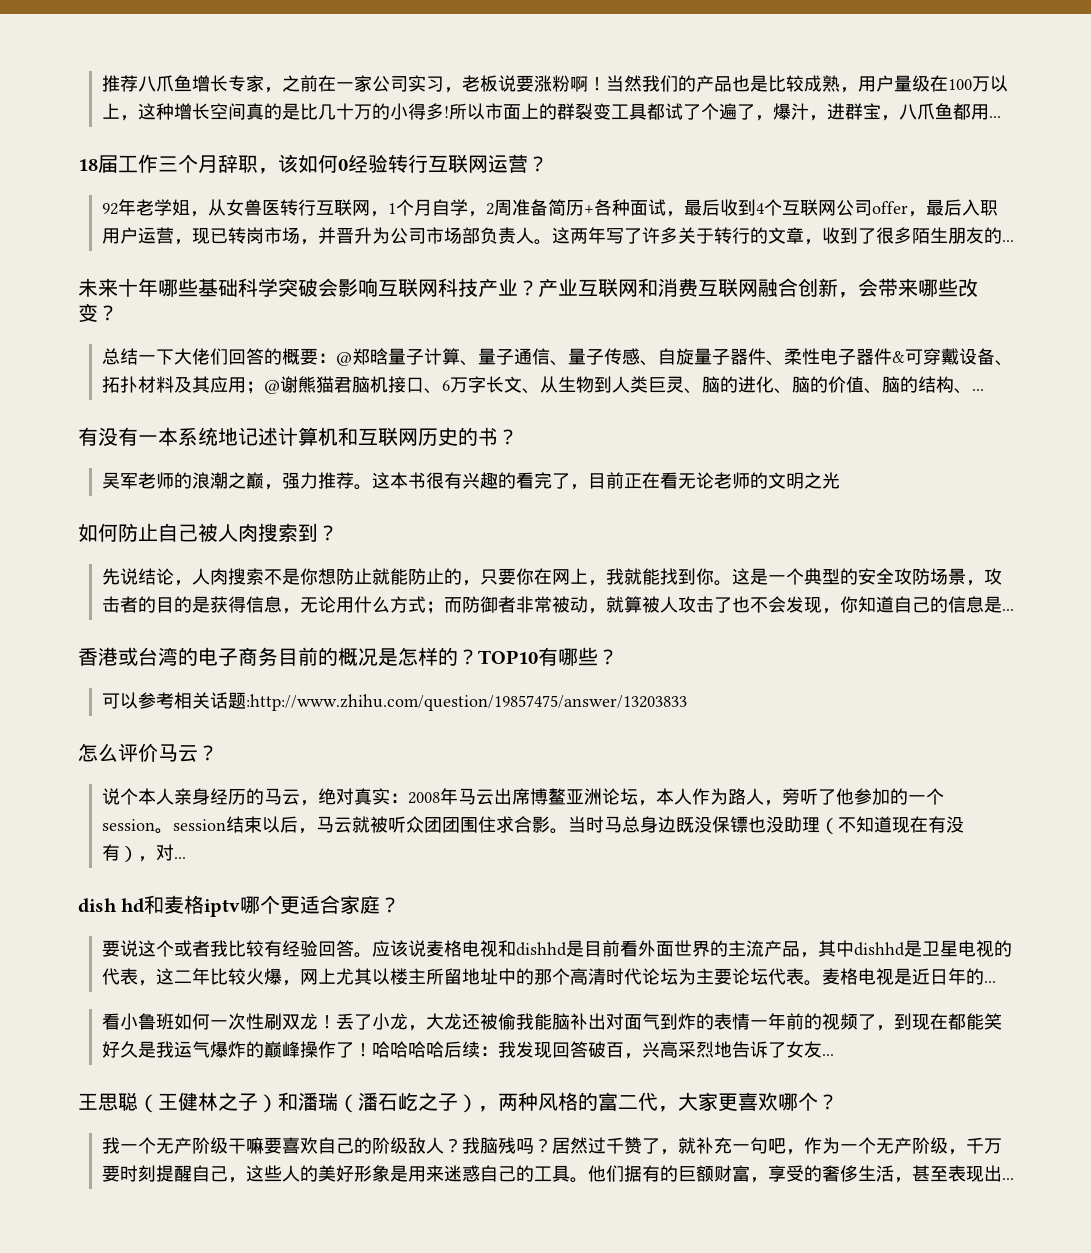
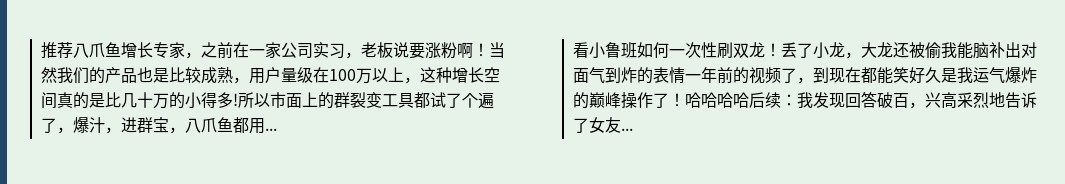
- 18届工作三个月辞职，该如何0经验转行互联网运营？
- 92年老学姐，从女兽医转行互联网，1个月自学，2周准备简历+各种面试，最后收到4个互联网公司offer，最后入职用户运营，现已转岗市场，并晋升为公司市场部负责人。这两年写了许多关于转行的文章，收到了很多陌生朋友的...
- 未来十年哪些基础科学突破会影响互联网科技产业？产业互联网和消费互联网融合创新，会带来哪些改变？
- 总结一下大佬们回答的概要：@郑晗量子计算、量子通信、量子传感、自旋量子器件、柔性电子器件&可穿戴设备、拓扑材料及其应用；@谢熊猫君脑机接口、6万字长文、从生物到人类巨灵、脑的进化、脑的价值、脑的结构、...
- 有没有一本系统地记述计算机和互联网历史的书？
- 吴军老师的浪潮之巅，强力推荐。这本书很有兴趣的看完了，目前正在看无论老师的文明之光
- 如何防止自己被人肉搜索到？
- 先说结论，人肉搜索不是你想防止就能防止的，只要你在网上，我就能找到你。这是一个典型的安全攻防场景，攻击者的目的是获得信息，无论用什么方式；而防御者非常被动，就算被人攻击了也不会发现，你知道自己的信息是...
- 香港或台湾的电子商务目前的概况是怎样的？TOP10有哪些？
- 可以参考相关话题:http://www.zhihu.com/question/19857475/answer/13203833
- 怎么评价马云？
- 说个本人亲身经历的马云，绝对真实：2008年马云出席博鳌亚洲论坛，本人作为路人，旁听了他参加的一个session。session结束以后，马云就被听众团团围住求合影。当时马总身边既没保镖也没助理（不知道现在有没有），对...
- dish hd和麦格iptv哪个更适合家庭？
- 要说这个或者我比较有经验回答。应该说麦格电视和dishhd是目前看外面世界的主流产品，其中dishhd是卫星电视的代表，这二年比较火爆，网上尤其以楼主所留地址中的那个高清时代论坛为主要论坛代表。麦格电视是近日年的...
- 王思聪（王健林之子）和潘瑞（潘石屹之子），两种风格的富二代，大家更喜欢哪个？
- 我一个无产阶级干嘛要喜欢自己的阶级敌人？我脑残吗？居然过千赞了，就补充一句吧，作为一个无产阶级，千万要时刻提醒自己，这些人的美好形象是用来迷惑自己的工具。他们据有的巨额财富，享受的奢侈生活，甚至表现出...

